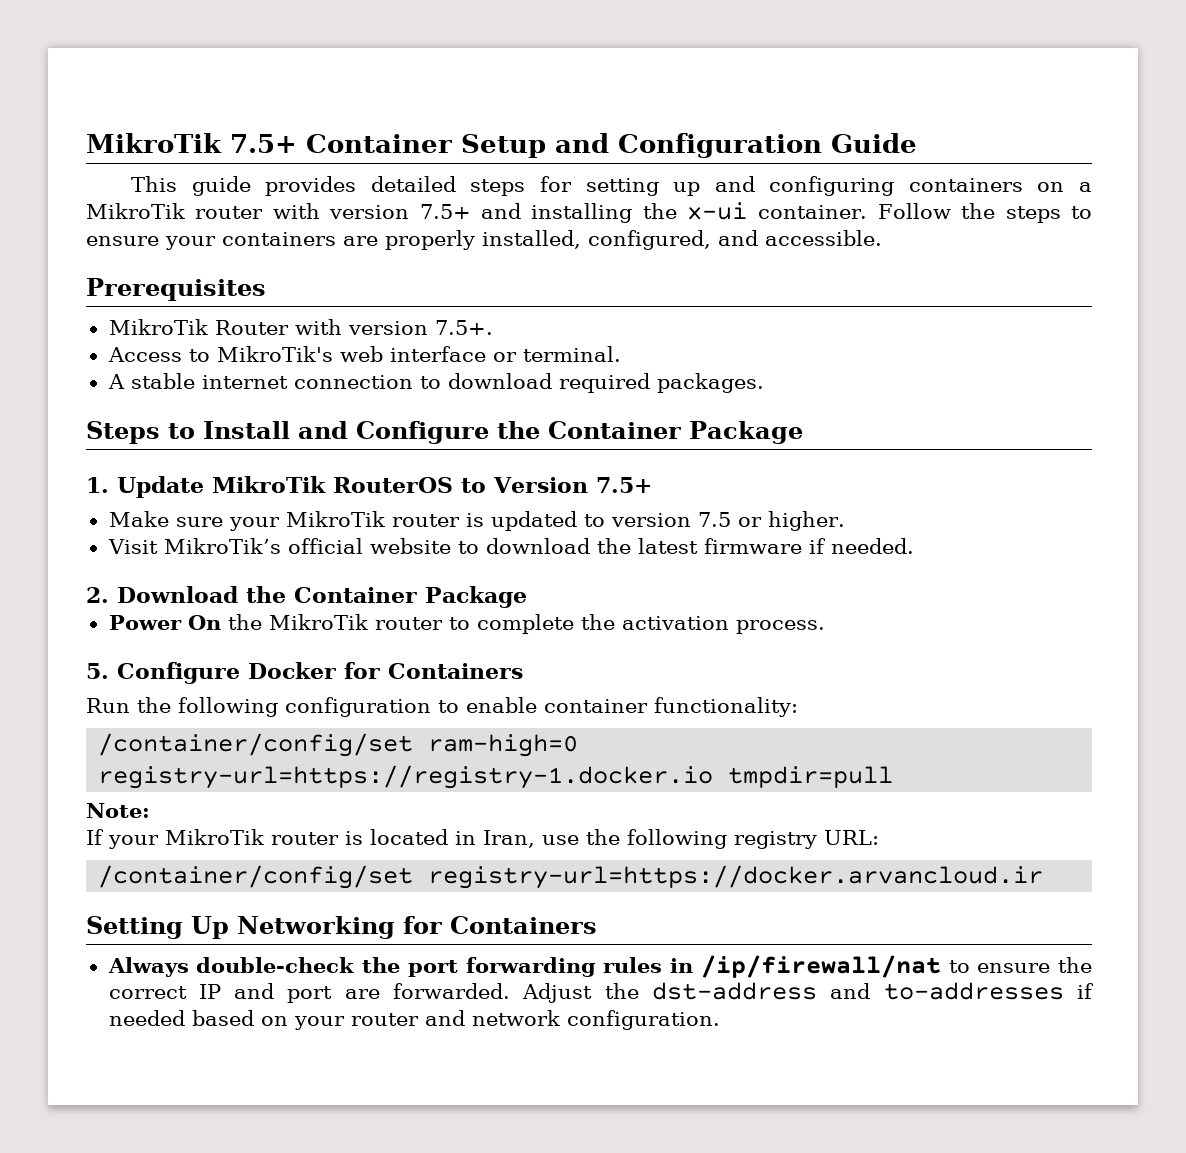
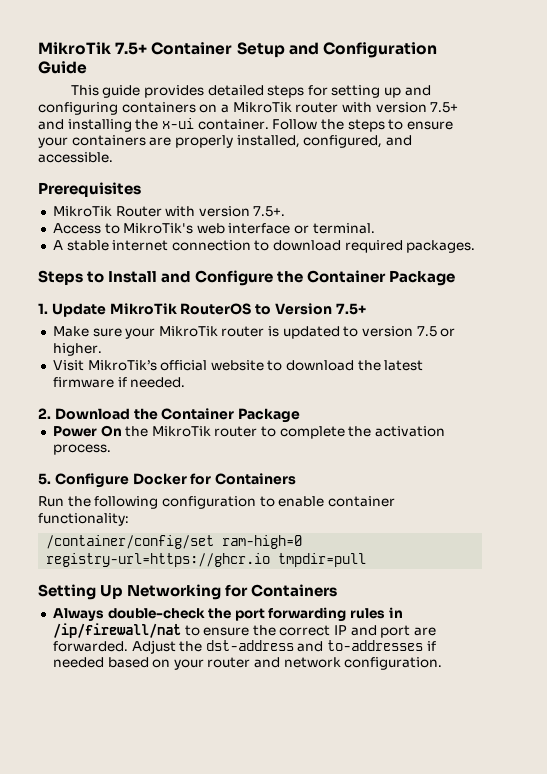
- /container/config/set ram-high=0 registry-url=https://registry-1.docker.io tmpdir=pull
+ /container/config/set ram-high=0 registry-url=https://ghcr.io tmpdir=pull
- Note:
- If your MikroTik router is located in Iran, use the following registry URL:
- /container/config/set registry-url=https://docker.arvancloud.ir

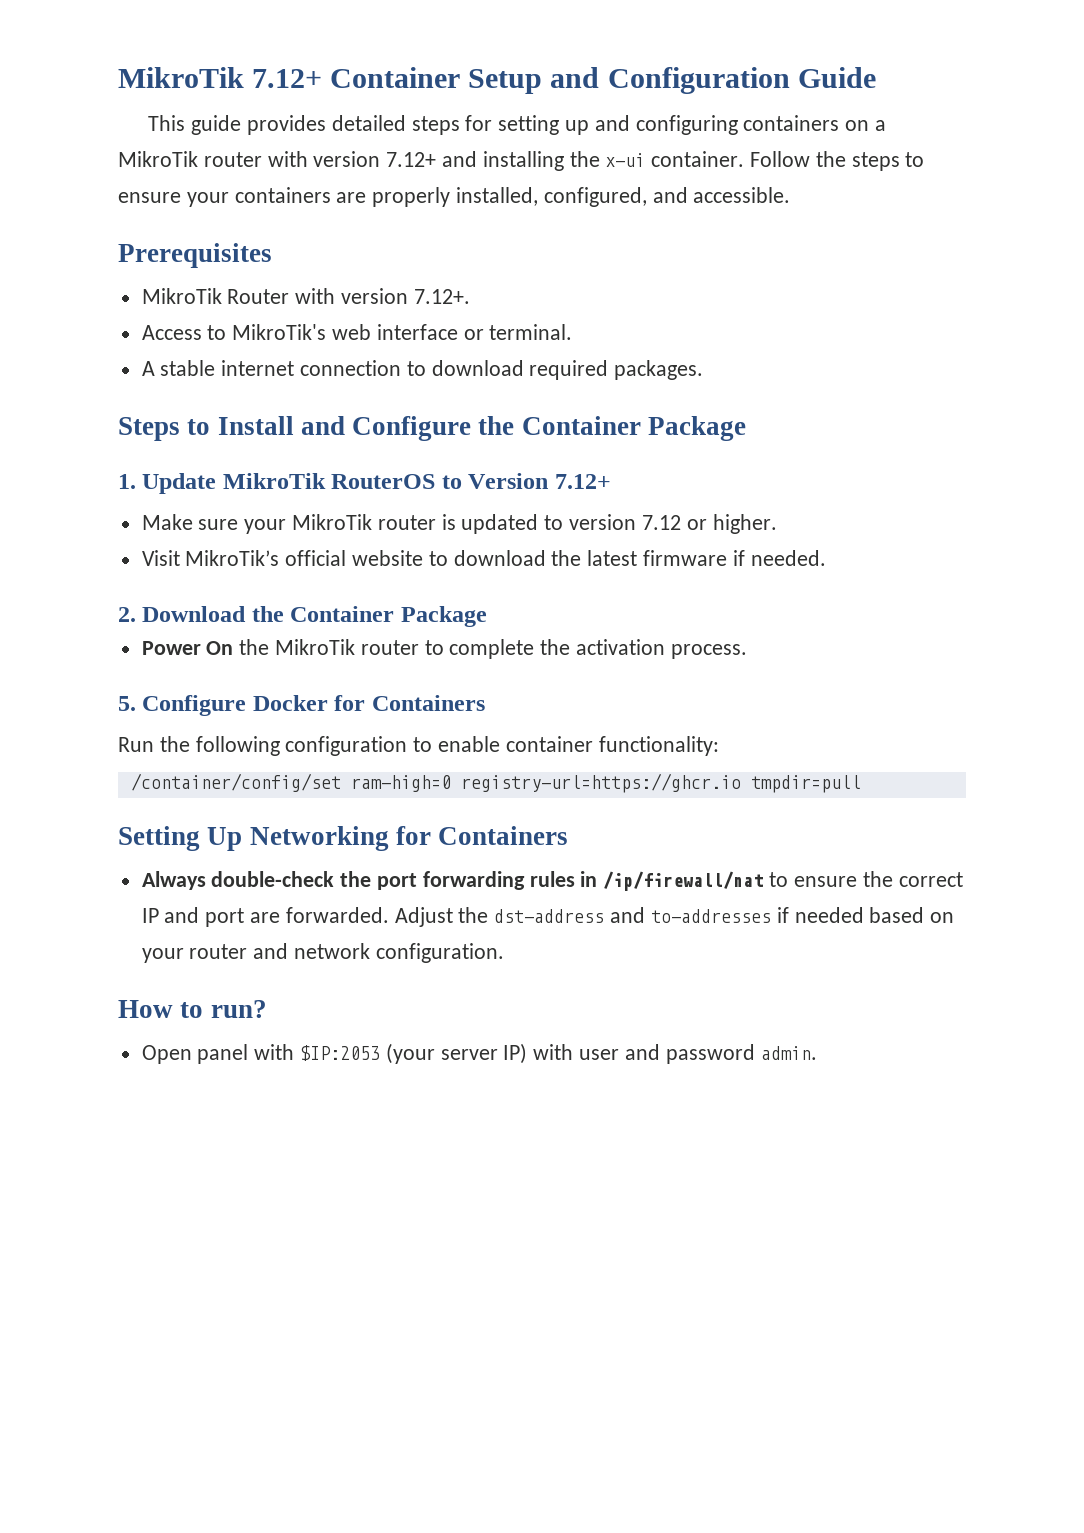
- MikroTik 7.5+ Container Setup and Configuration Guide
+ MikroTik 7.12+ Container Setup and Configuration Guide
- This guide provides detailed steps for setting up and configuring containers on a MikroTik router with version 7.5+ and installing the x-ui container.
+ This guide provides detailed steps for setting up and configuring containers on a MikroTik router with version 7.12+ and installing the x-ui container.
- MikroTik Router with version 7.5+.
+ MikroTik Router with version 7.12+.
- 1. Update MikroTik RouterOS to Version 7.5+
+ 1. Update MikroTik RouterOS to Version 7.12+
- Make sure your MikroTik router is updated to version 7.5 or higher.
+ Make sure your MikroTik router is updated to version 7.12 or higher.
+ How to run?
+ Open panel with $IP:2053 (your server IP) with user and password admin.

